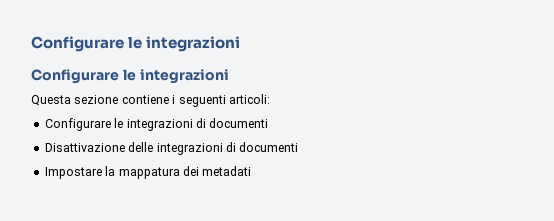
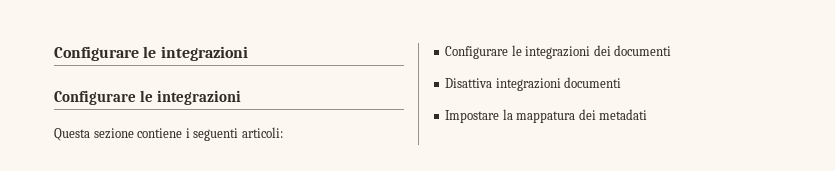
- Configurare le integrazioni di documenti
- Disattivazione delle integrazioni di documenti
+ Configurare le integrazioni dei documenti
+ Disattiva integrazioni documenti

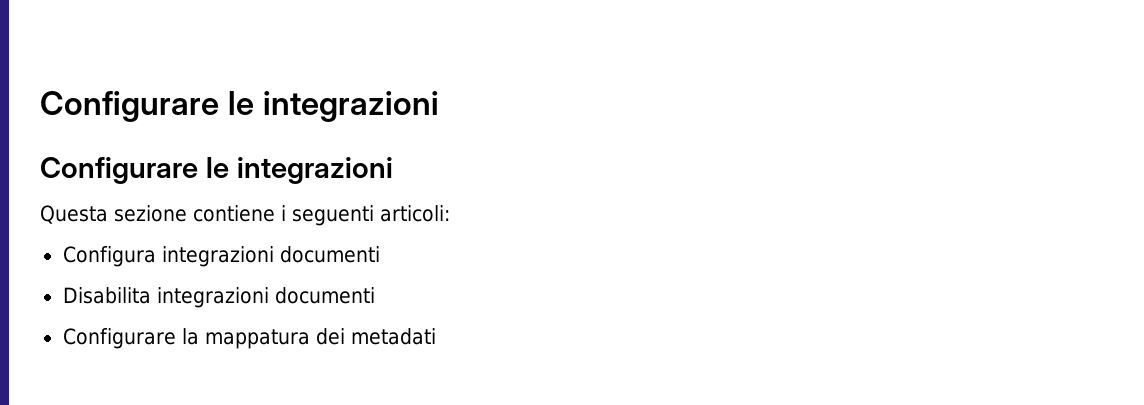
- Configurare le integrazioni dei documenti
- Disattiva integrazioni documenti
- Impostare la mappatura dei metadati
+ Configura integrazioni documenti
+ Disabilita integrazioni documenti
+ Configurare la mappatura dei metadati

